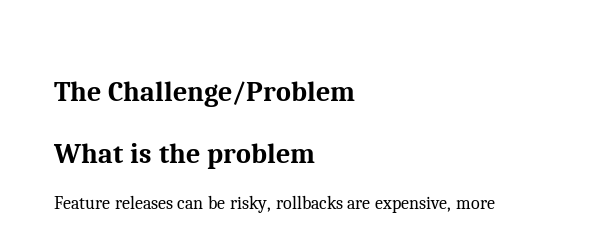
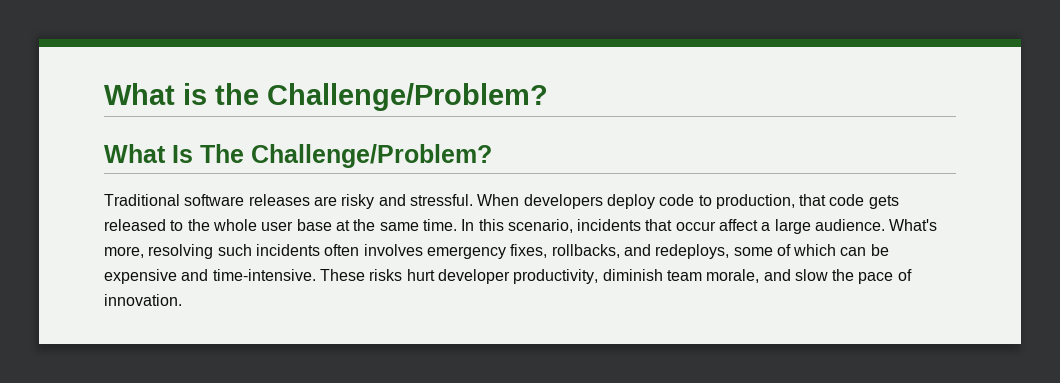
- The Challenge/Problem
- What is the problem
- Feature releases can be risky, rollbacks are expensive, more
+ What is the Challenge/Problem?
+ What Is The Challenge/Problem?
+ Traditional software releases are risky and stressful. When developers deploy code to production, that code gets released to the whole user base at the same time. In this scenario, incidents that occur affect a large audience. What's more, resolving such incidents often involves emergency fixes, rollbacks, and redeploys, some of which can be expensive and time-intensive. These risks hurt developer productivity, diminish team morale, and slow the pace of innovation.

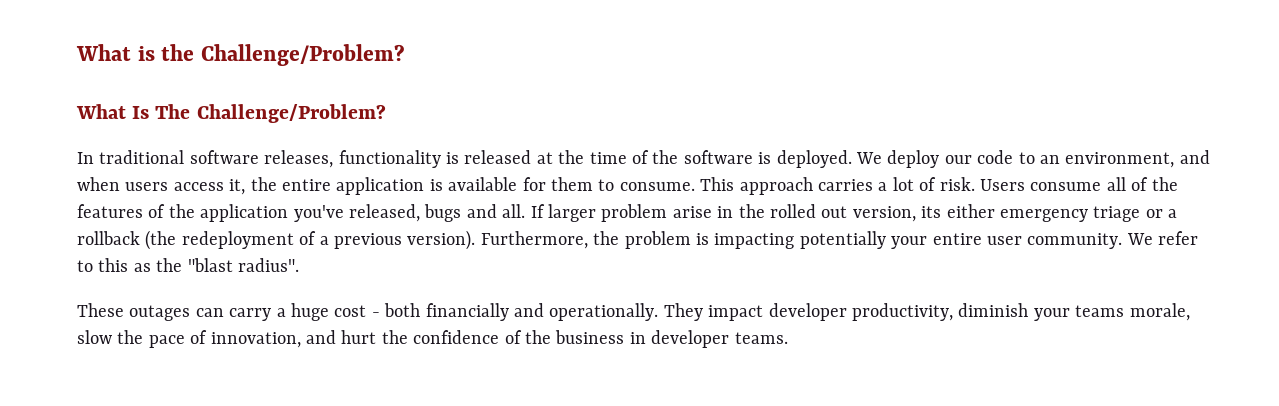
- Traditional software releases are risky and stressful. When developers deploy code to production, that code gets released to the whole user base at the same time. In this scenario, incidents that occur affect a large audience. What's more, resolving such incidents often involves emergency fixes, rollbacks, and redeploys, some of which can be expensive and time-intensive. These risks hurt developer productivity, diminish team morale, and slow the pace of innovation.
+ In traditional software releases, functionality is released at the time of the software is deployed. We deploy our code to an environment, and when users access it, the entire application is available for them to consume. This approach carries a lot of risk. Users consume all of the features of the application you've released, bugs and all. If larger problem arise in the rolled out version, its either emergency triage or a rollback (the redeployment of a previous version). Furthermore, the problem is impacting potentially your entire user community. We refer to this as the "blast radius".
+ These outages can carry a huge cost - both financially and operationally. They impact developer productivity, diminish your teams morale, slow the pace of innovation, and hurt the confidence of the business in developer teams.

